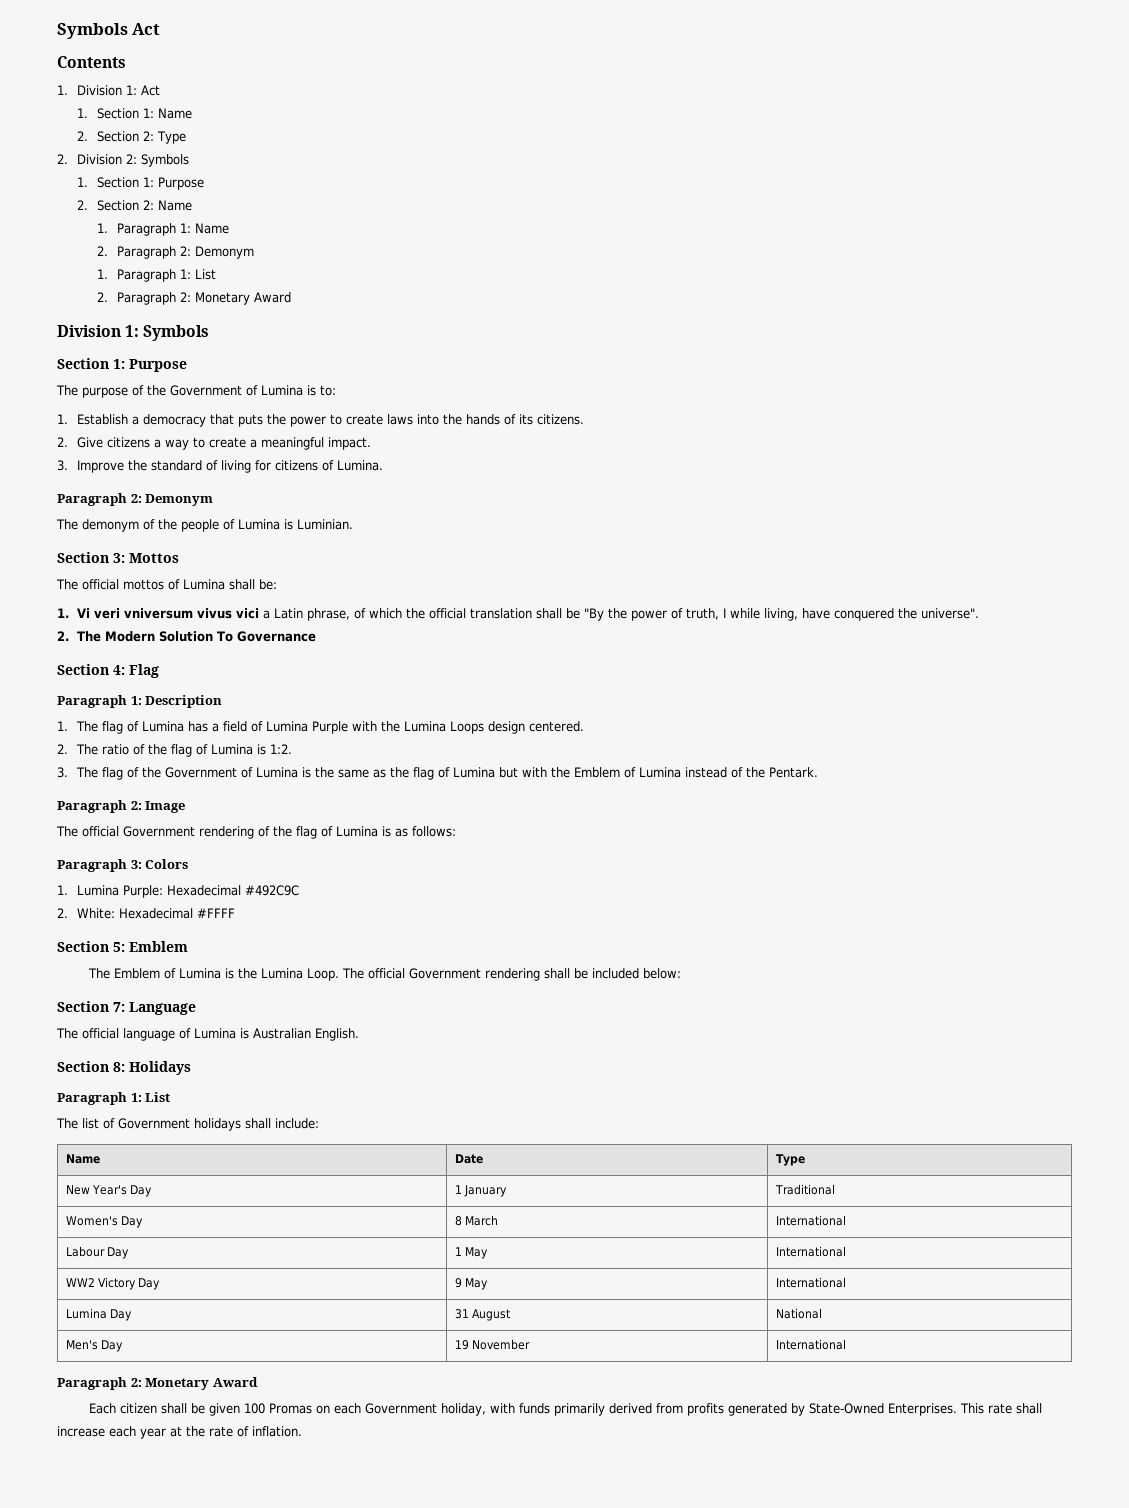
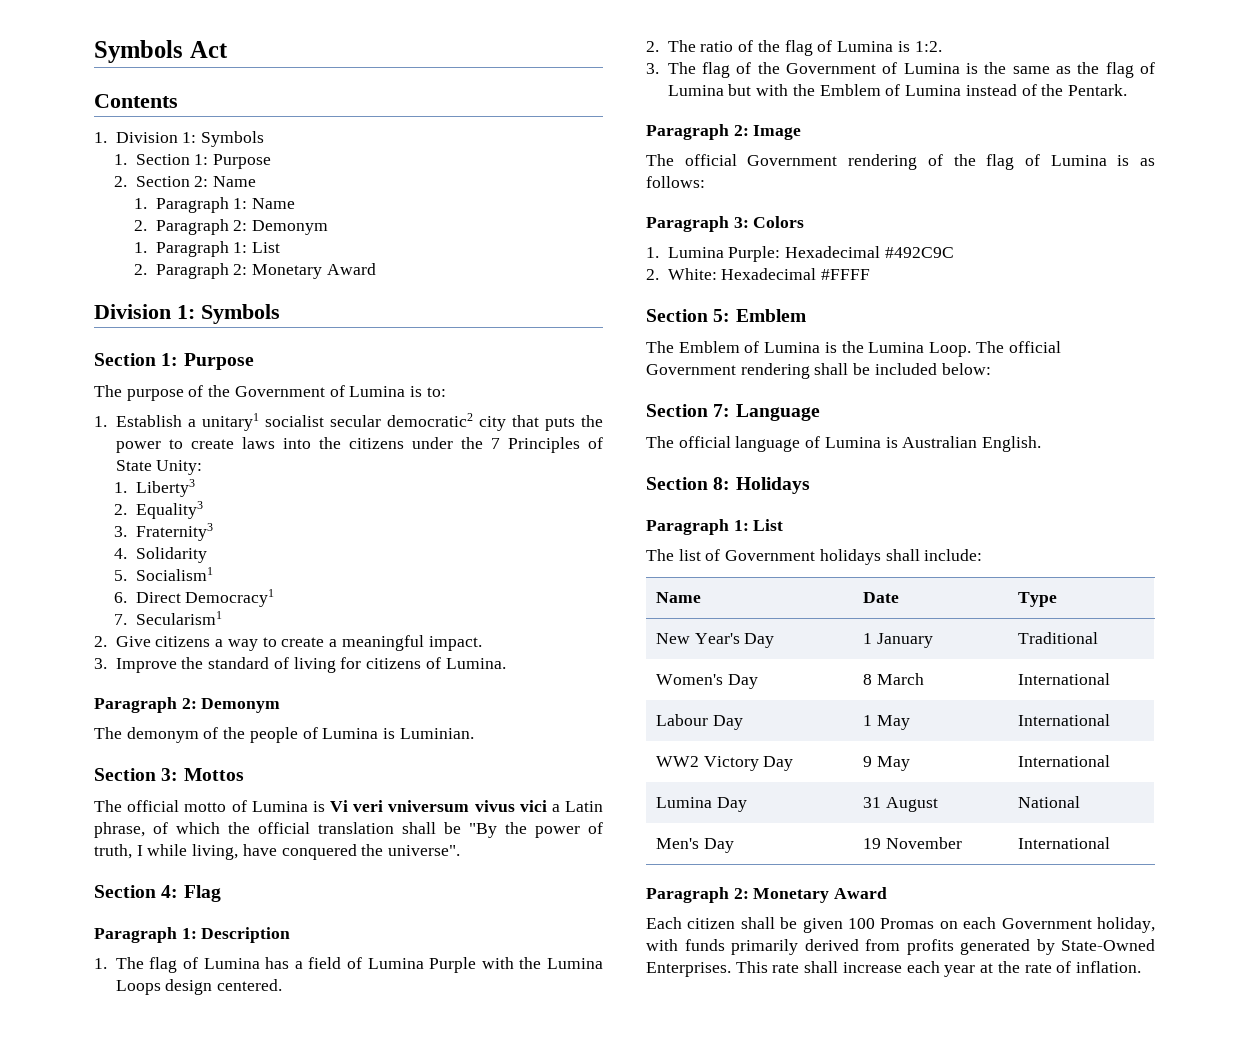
- 1. Division 1: Act
- 1. Section 1: Name
- 2. Section 2: Type
- 2. Division 2: Symbols
+ 1. Division 1: Symbols
- 1. Establish a democracy that puts the power to create laws into the hands of its citizens.
+ 1. Establish a unitary1 socialist secular democratic2 city that puts the power to create laws into the citizens under the 7 Principles of State Unity:
+ 1. Liberty3
+ 2. Equality3
+ 3. Fraternity3
+ 4. Solidarity
+ 5. Socialism1
+ 6. Direct Democracy1
+ 7. Secularism1
- The official mottos of Lumina shall be:
- 1. Vi veri vniversum vivus vici a Latin phrase, of which the official translation shall be "By the power of truth, I while living, have conquered the universe".
+ The official motto of Lumina is Vi veri vniversum vivus vici a Latin phrase, of which the official translation shall be "By the power of truth, I while living, have conquered the universe".
- 2. The Modern Solution To Governance

